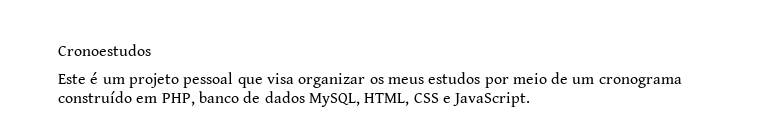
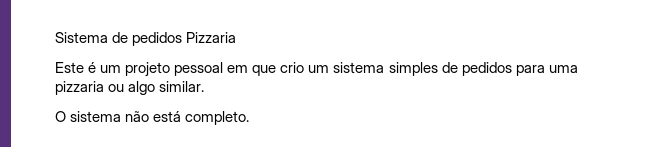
- Cronoestudos
+ Sistema de pedidos Pizzaria
- Este é um projeto pessoal que visa organizar os meus estudos por meio de um cronograma construído em PHP, banco de dados MySQL, HTML, CSS e JavaScript.
+ Este é um projeto pessoal em que crio um sistema simples de pedidos para uma pizzaria ou algo similar.
+ O sistema não está completo.

